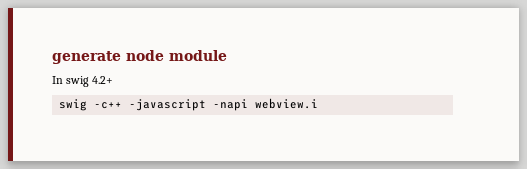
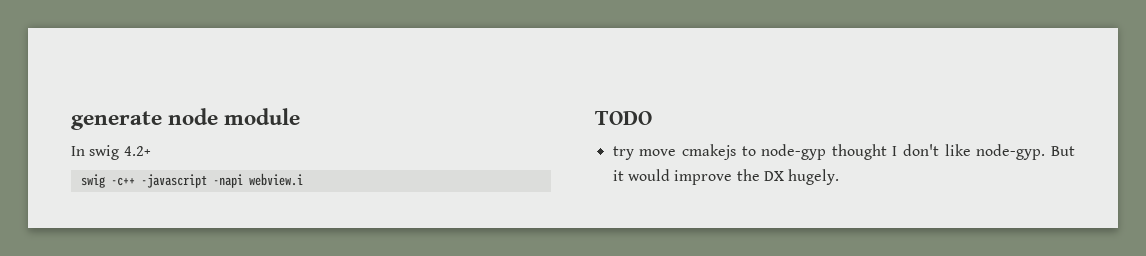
+ TODO
+ try move cmakejs to node-gyp thought I don't like node-gyp. But it would improve the DX hugely.

